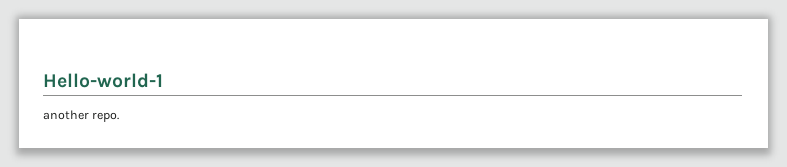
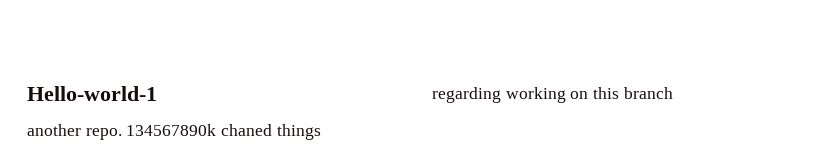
+ 134567890k chaned things regarding working on this branch

